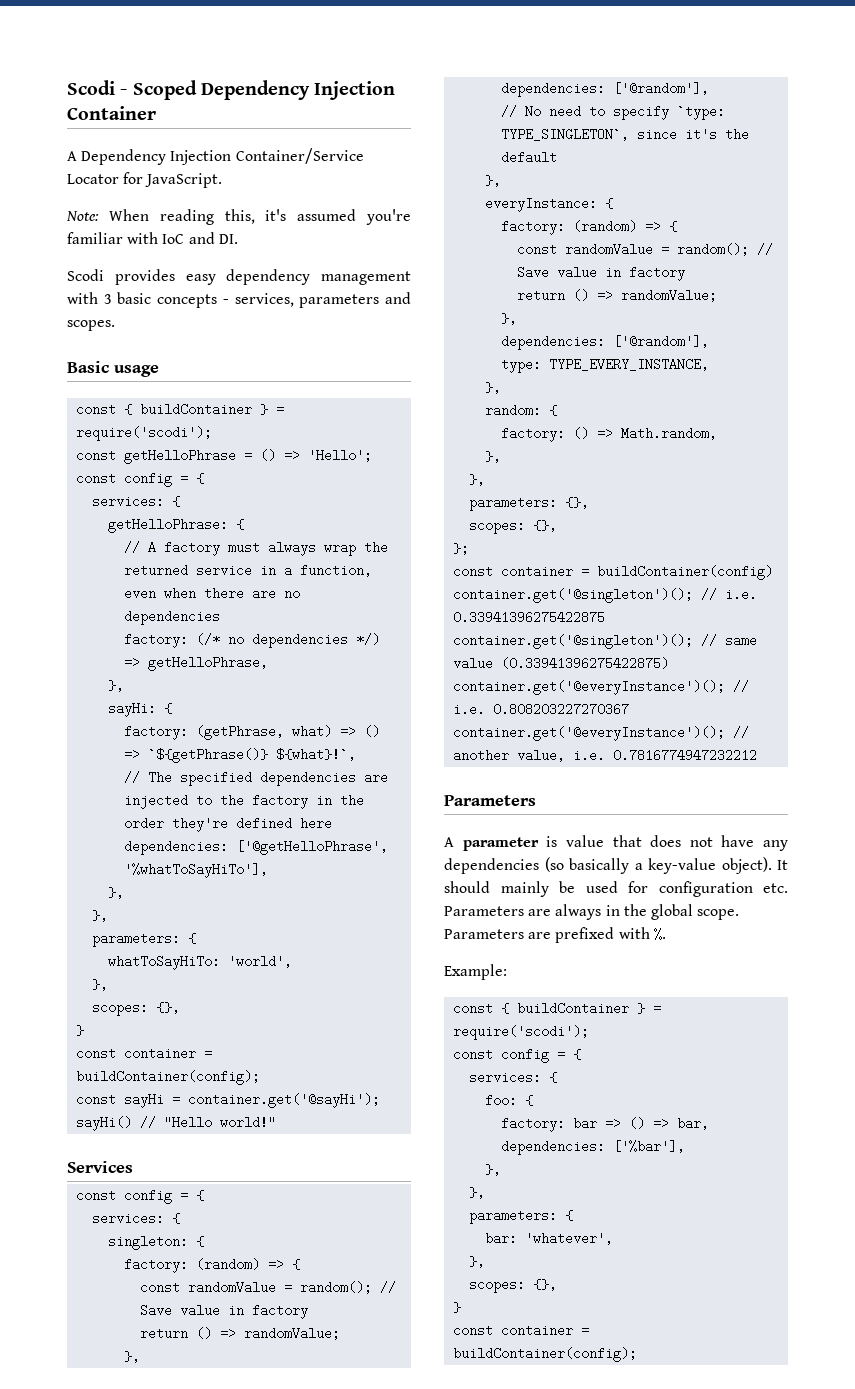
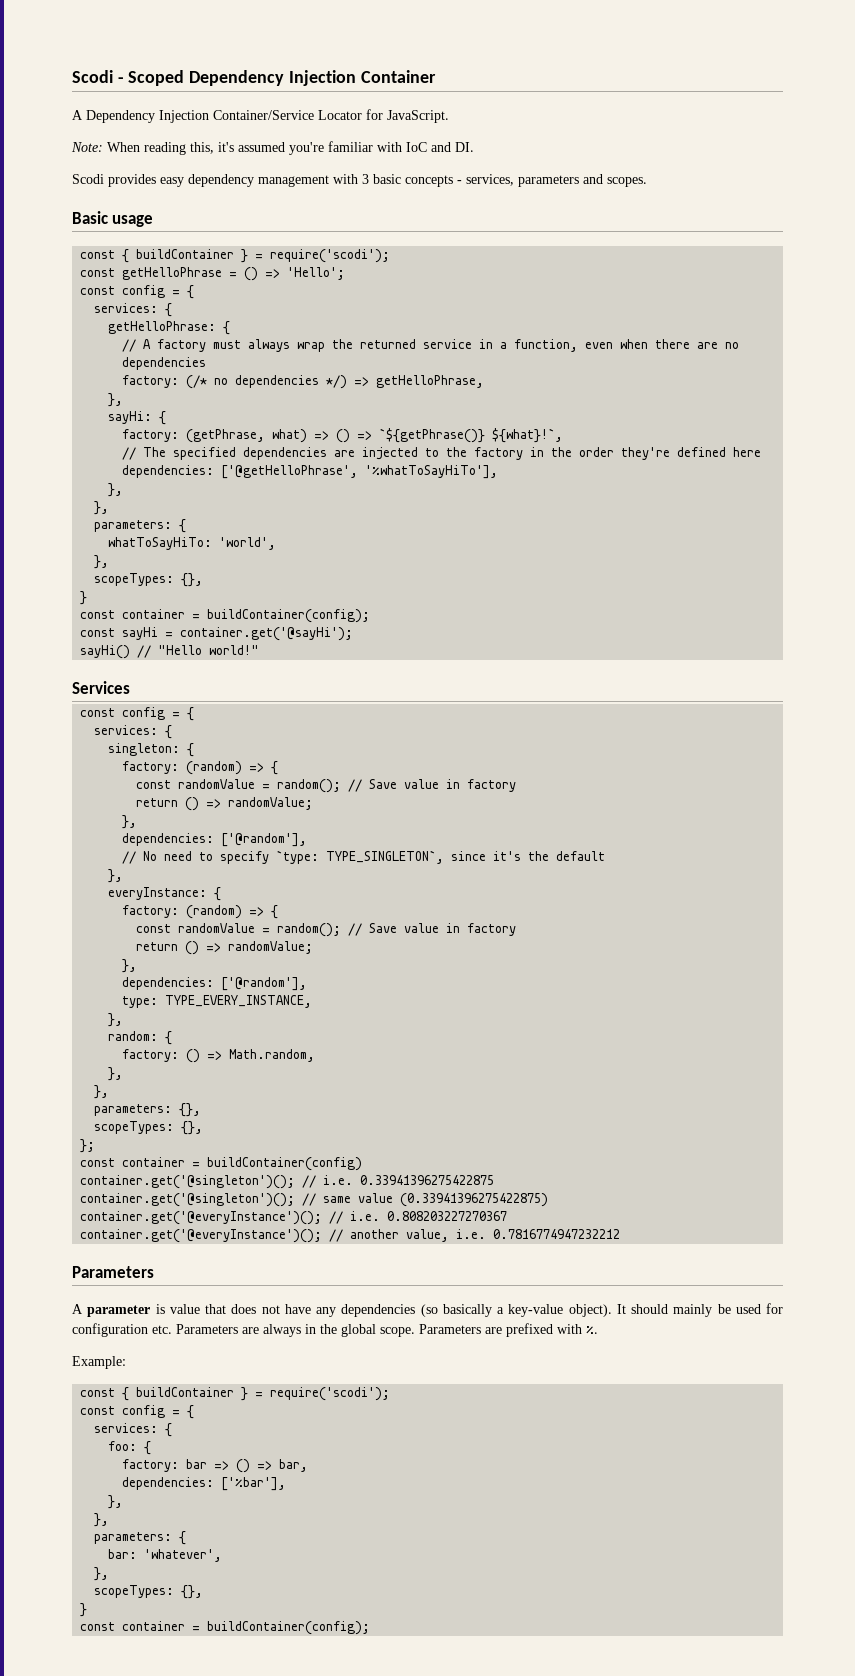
  whatToSayHiTo: 'world',
  },
- scopes: {},
+ scopeTypes: {},
  parameters: {},
- scopes: {},
+ scopeTypes: {},
  bar: 'whatever',
  },
- scopes: {},
+ scopeTypes: {},

